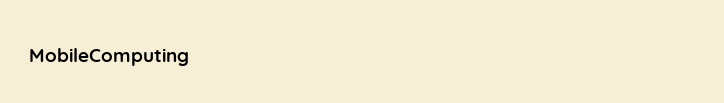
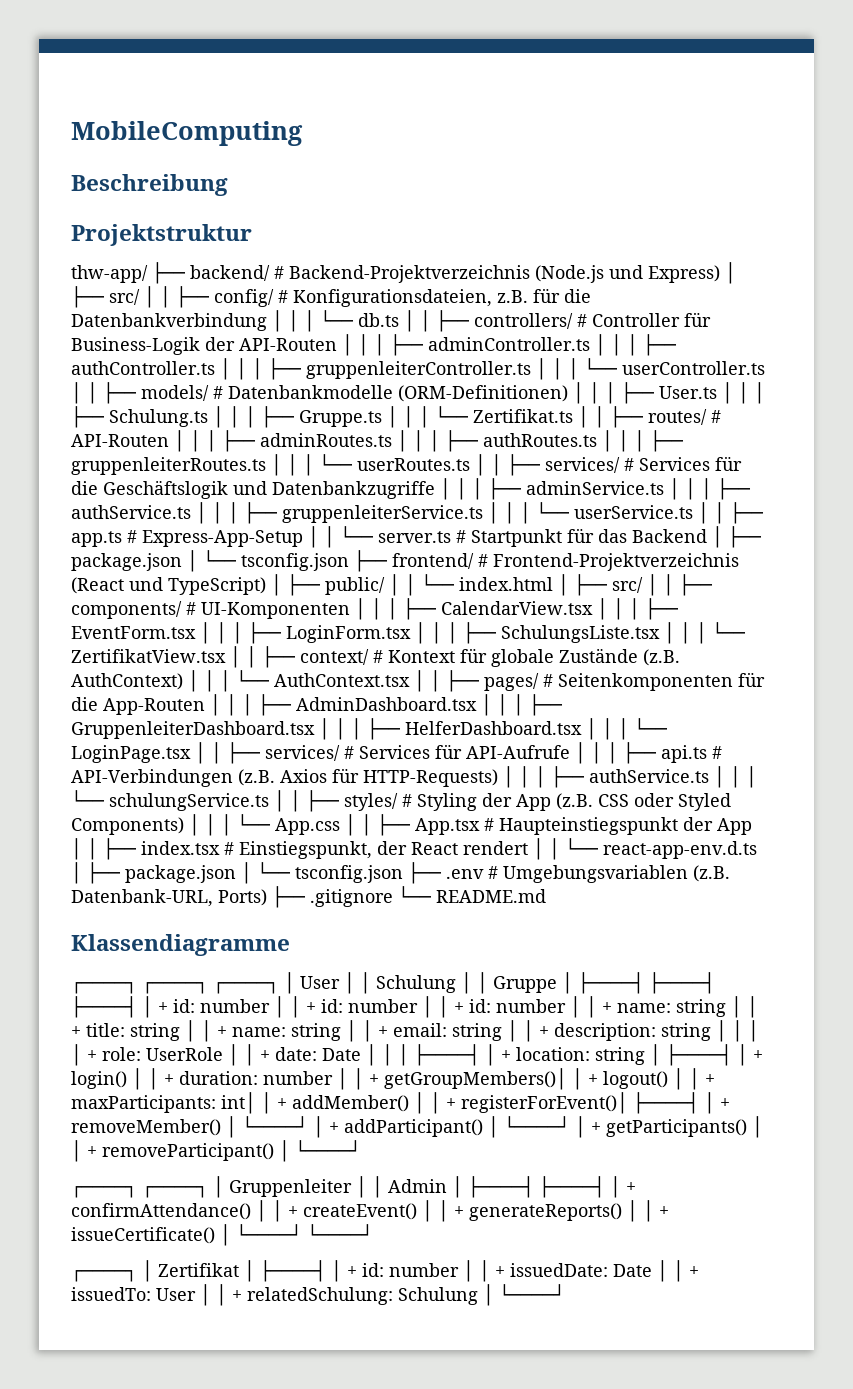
+ Beschreibung
+ Projektstruktur
+ thw-app/ ├── backend/ # Backend-Projektverzeichnis (Node.js und Express) │ ├── src/ │ │ ├── config/ # Konfigurationsdateien, z.B. für die Datenbankverbindung │ │ │ └── db.ts │ │ ├── controllers/ # Controller für Business-Logik der API-Routen │ │ │ ├── adminController.ts │ │ │ ├── authController.ts │ │ │ ├── gruppenleiterController.ts │ │ │ └── userController.ts │ │ ├── models/ # Datenbankmodelle (ORM-Definitionen) │ │ │ ├── User.ts │ │ │ ├── Schulung.ts │ │ │ ├── Gruppe.ts │ │ │ └── Zertifikat.ts │ │ ├── routes/ # API-Routen │ │ │ ├── adminRoutes.ts │ │ │ ├── authRoutes.ts │ │ │ ├── gruppenleiterRoutes.ts │ │ │ └── userRoutes.ts │ │ ├── services/ # Services für die Geschäftslogik und Datenbankzugriffe │ │ │ ├── adminService.ts │ │ │ ├── authService.ts │ │ │ ├── gruppenleiterService.ts │ │ │ └── userService.ts │ │ ├── app.ts # Express-App-Setup │ │ └── server.ts # Startpunkt für das Backend │ ├── package.json │ └── tsconfig.json ├── frontend/ # Frontend-Projektverzeichnis (React und TypeScript) │ ├── public/ │ │ └── index.html │ ├── src/ │ │ ├── components/ # UI-Komponenten │ │ │ ├── CalendarView.tsx │ │ │ ├── EventForm.tsx │ │ │ ├── LoginForm.tsx │ │ │ ├── SchulungsListe.tsx │ │ │ └── ZertifikatView.tsx │ │ ├── context/ # Kontext für globale Zustände (z.B. AuthContext) │ │ │ └── AuthContext.tsx │ │ ├── pages/ # Seitenkomponenten für die App-Routen │ │ │ ├── AdminDashboard.tsx │ │ │ ├── GruppenleiterDashboard.tsx │ │ │ ├── HelferDashboard.tsx │ │ │ └── LoginPage.tsx │ │ ├── services/ # Services für API-Aufrufe │ │ │ ├── api.ts # API-Verbindungen (z.B. Axios für HTTP-Requests) │ │ │ ├── authService.ts │ │ │ └── schulungService.ts │ │ ├── styles/ # Styling der App (z.B. CSS oder Styled Components) │ │ │ └── App.css │ │ ├── App.tsx # Haupteinstiegspunkt der App │ │ ├── index.tsx # Einstiegspunkt, der React rendert │ │ └── react-app-env.d.ts │ ├── package.json │ └── tsconfig.json ├── .env # Umgebungsvariablen (z.B. Datenbank-URL, Ports) ├── .gitignore └── README.md
+ Klassendiagramme
+ ┌────┐ ┌────┐ ┌────┐ │ User │ │ Schulung │ │ Gruppe │ ├────┤ ├────┤ ├────┤ │ + id: number │ │ + id: number │ │ + id: number │ │ + name: string │ │ + title: string │ │ + name: string │ │ + email: string │ │ + description: string │ │ │ │ + role: UserRole │ │ + date: Date │ │ │ ├────┤ │ + location: string │ ├────┤ │ + login() │ │ + duration: number │ │ + getGroupMembers()│ │ + logout() │ │ + maxParticipants: int│ │ + addMember() │ │ + registerForEvent()│ ├────┤ │ + removeMember() │ └────┘ │ + addParticipant() │ └────┘ │ + getParticipants() │ │ + removeParticipant() │ └────┘
+ ┌────┐ ┌────┐ │ Gruppenleiter │ │ Admin │ ├────┤ ├────┤ │ + confirmAttendance() │ │ + createEvent() │ │ + generateReports() │ │ + issueCertificate() │ └────┘ └────┘
+ ┌────┐ │ Zertifikat │ ├────┤ │ + id: number │ │ + issuedDate: Date │ │ + issuedTo: User │ │ + relatedSchulung: Schulung │ └────┘

